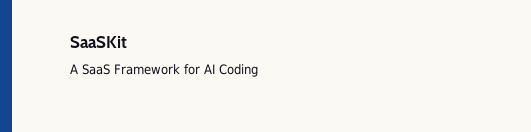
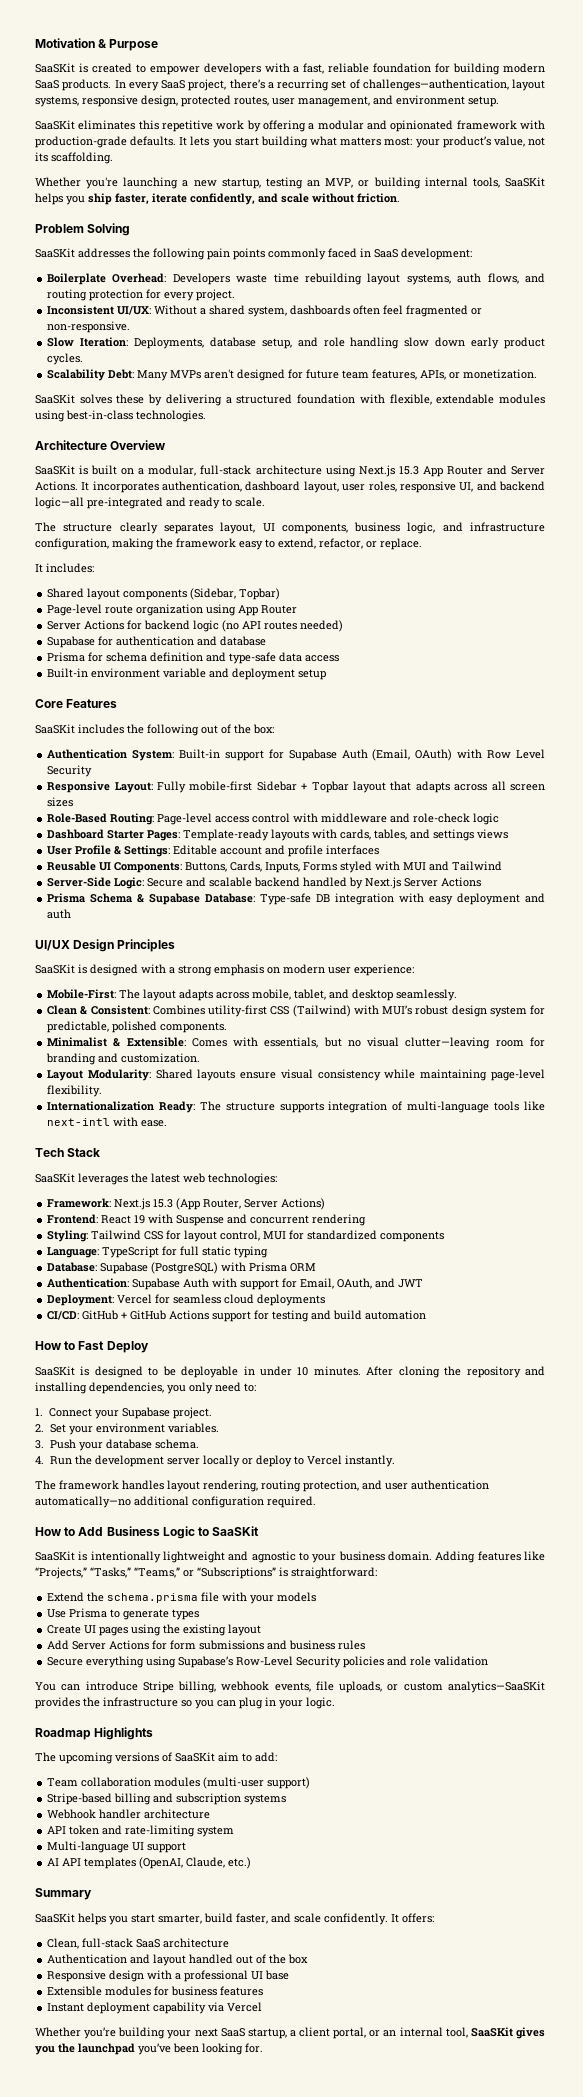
- SaaSKit
- A SaaS Framework for AI Coding
+ Motivation & Purpose
+ SaaSKit is created to empower developers with a fast, reliable foundation for building modern SaaS products. In every SaaS project, there’s a recurring set of challenges—authentication, layout systems, responsive design, protected routes, user management, and environment setup.
+ SaaSKit eliminates this repetitive work by offering a modular and opinionated framework with production-grade defaults. It lets you start building what matters most: your product’s value, not its scaffolding.
+ Whether you're launching a new startup, testing an MVP, or building internal tools, SaaSKit helps you ship faster, iterate confidently, and scale without friction.
+ Problem Solving
+ SaaSKit addresses the following pain points commonly faced in SaaS development:
+ Boilerplate Overhead: Developers waste time rebuilding layout systems, auth flows, and routing protection for every project.
+ Inconsistent UI/UX: Without a shared system, dashboards often feel fragmented or non-responsive.
+ Slow Iteration: Deployments, database setup, and role handling slow down early product cycles.
+ Scalability Debt: Many MVPs aren't designed for future team features, APIs, or monetization.
+ SaaSKit solves these by delivering a structured foundation with flexible, extendable modules using best-in-class technologies.
+ Architecture Overview
+ SaaSKit is built on a modular, full-stack architecture using Next.js 15.3 App Router and Server Actions. It incorporates authentication, dashboard layout, user roles, responsive UI, and backend logic—all pre-integrated and ready to scale.
+ The structure clearly separates layout, UI components, business logic, and infrastructure configuration, making the framework easy to extend, refactor, or replace.
+ It includes:
+ Shared layout components (Sidebar, Topbar)
+ Page-level route organization using App Router
+ Server Actions for backend logic (no API routes needed)
+ Supabase for authentication and database
+ Prisma for schema definition and type-safe data access
+ Built-in environment variable and deployment setup
+ Core Features
+ SaaSKit includes the following out of the box:
+ Authentication System: Built-in support for Supabase Auth (Email, OAuth) with Row Level Security
+ Responsive Layout: Fully mobile-first Sidebar + Topbar layout that adapts across all screen sizes
+ Role-Based Routing: Page-level access control with middleware and role-check logic
+ Dashboard Starter Pages: Template-ready layouts with cards, tables, and settings views
+ User Profile & Settings: Editable account and profile interfaces
+ Reusable UI Components: Buttons, Cards, Inputs, Forms styled with MUI and Tailwind
+ Server-Side Logic: Secure and scalable backend handled by Next.js Server Actions
+ Prisma Schema & Supabase Database: Type-safe DB integration with easy deployment and auth
+ UI/UX Design Principles
+ SaaSKit is designed with a strong emphasis on modern user experience:
+ Mobile-First: The layout adapts across mobile, tablet, and desktop seamlessly.
+ Clean & Consistent: Combines utility-first CSS (Tailwind) with MUI’s robust design system for predictable, polished components.
+ Minimalist & Extensible: Comes with essentials, but no visual clutter—leaving room for branding and customization.
+ Layout Modularity: Shared layouts ensure visual consistency while maintaining page-level flexibility.
+ Internationalization Ready: The structure supports integration of multi-language tools like next-intl with ease.
+ Tech Stack
+ SaaSKit leverages the latest web technologies:
+ Framework: Next.js 15.3 (App Router, Server Actions)
+ Frontend: React 19 with Suspense and concurrent rendering
+ Styling: Tailwind CSS for layout control, MUI for standardized components
+ Language: TypeScript for full static typing
+ Database: Supabase (PostgreSQL) with Prisma ORM
+ Authentication: Supabase Auth with support for Email, OAuth, and JWT
+ Deployment: Vercel for seamless cloud deployments
+ CI/CD: GitHub + GitHub Actions support for testing and build automation
+ How to Fast Deploy
+ SaaSKit is designed to be deployable in under 10 minutes. After cloning the repository and installing dependencies, you only need to:
+ 1. Connect your Supabase project.
+ 2. Set your environment variables.
+ 3. Push your database schema.
+ 4. Run the development server locally or deploy to Vercel instantly.
+ The framework handles layout rendering, routing protection, and user authentication automatically—no additional configuration required.
+ How to Add Business Logic to SaaSKit
+ SaaSKit is intentionally lightweight and agnostic to your business domain. Adding features like “Projects,” “Tasks,” “Teams,” or “Subscriptions” is straightforward:
+ Extend the schema.prisma file with your models
+ Use Prisma to generate types
+ Create UI pages using the existing layout
+ Add Server Actions for form submissions and business rules
+ Secure everything using Supabase’s Row-Level Security policies and role validation
+ You can introduce Stripe billing, webhook events, file uploads, or custom analytics—SaaSKit provides the infrastructure so you can plug in your logic.
+ Roadmap Highlights
+ The upcoming versions of SaaSKit aim to add:
+ Team collaboration modules (multi-user support)
+ Stripe-based billing and subscription systems
+ Webhook handler architecture
+ API token and rate-limiting system
+ Multi-language UI support
+ AI API templates (OpenAI, Claude, etc.)
+ Summary
+ SaaSKit helps you start smarter, build faster, and scale confidently. It offers:
+ Clean, full-stack SaaS architecture
+ Authentication and layout handled out of the box
+ Responsive design with a professional UI base
+ Extensible modules for business features
+ Instant deployment capability via Vercel
+ Whether you’re building your next SaaS startup, a client portal, or an internal tool, SaaSKit gives you the launchpad you’ve been looking for.

